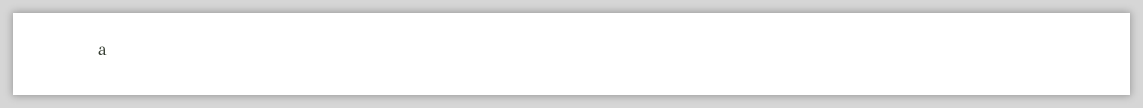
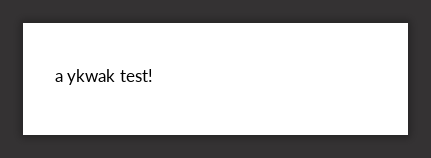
- a
+ a ykwak test!

